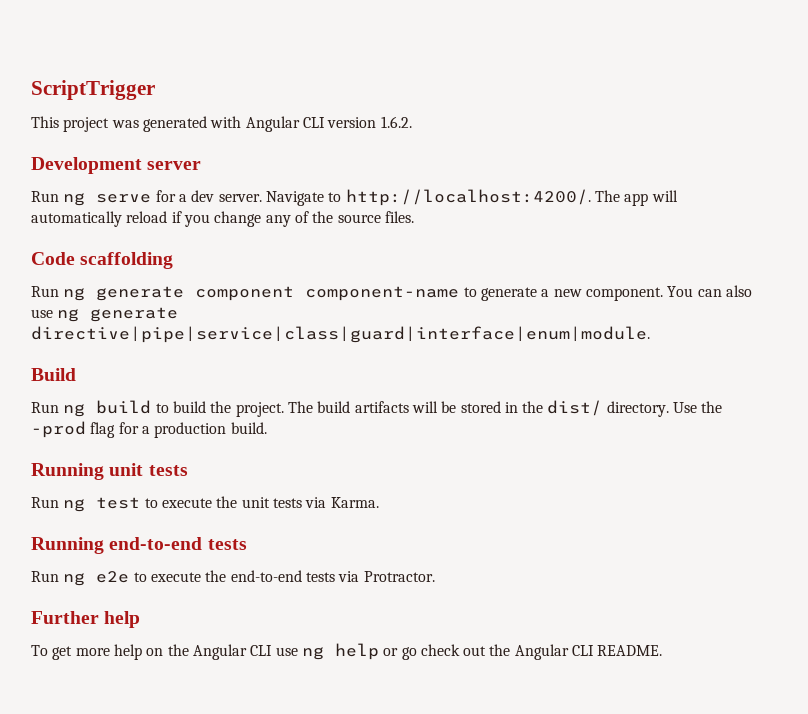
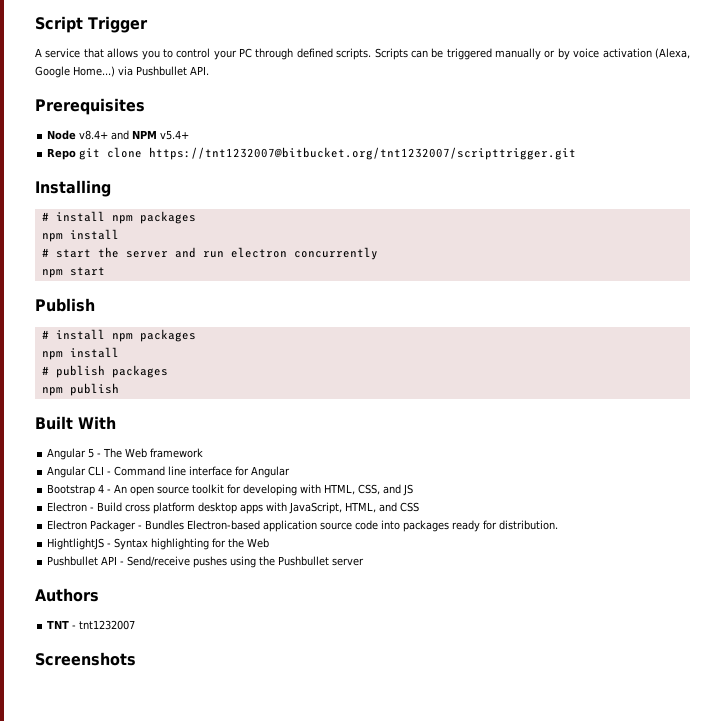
- ScriptTrigger
- This project was generated with Angular CLI version 1.6.2.
- Development server
- Run ng serve for a dev server. Navigate to http://localhost:4200/. The app will automatically reload if you change any of the source files.
- Code scaffolding
- Run ng generate component component-name to generate a new component. You can also use ng generate directive|pipe|service|class|guard|interface|enum|module.
- Build
- Run ng build to build the project. The build artifacts will be stored in the dist/ directory. Use the -prod flag for a production build.
- Running unit tests
- Run ng test to execute the unit tests via Karma.
- Running end-to-end tests
- Run ng e2e to execute the end-to-end tests via Protractor.
- Further help
- To get more help on the Angular CLI use ng help or go check out the Angular CLI README.
+ Script Trigger
+ A service that allows you to control your PC through defined scripts. Scripts can be triggered manually or by voice activation (Alexa, Google Home...) via Pushbullet API.
+ Prerequisites
+ Node v8.4+ and NPM v5.4+
+ Repo git clone https://tnt1232007@bitbucket.org/tnt1232007/scripttrigger.git
+ Installing
+ # install npm packages
+ npm install
+ # start the server and run electron concurrently
+ npm start
+ Publish
+ # install npm packages
+ npm install
+ # publish packages
+ npm publish
+ Built With
+ Angular 5 - The Web framework
+ Angular CLI - Command line interface for Angular
+ Bootstrap 4 - An open source toolkit for developing with HTML, CSS, and JS
+ Electron - Build cross platform desktop apps with JavaScript, HTML, and CSS
+ Electron Packager - Bundles Electron-based application source code into packages ready for distribution.
+ HightlightJS - Syntax highlighting for the Web
+ Pushbullet API - Send/receive pushes using the Pushbullet server
+ Authors
+ TNT - tnt1232007
+ Screenshots

